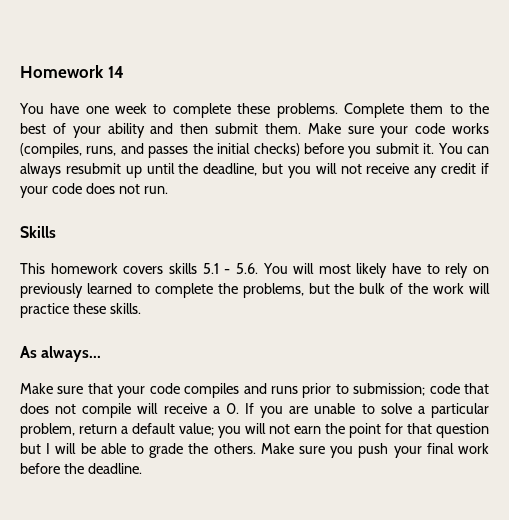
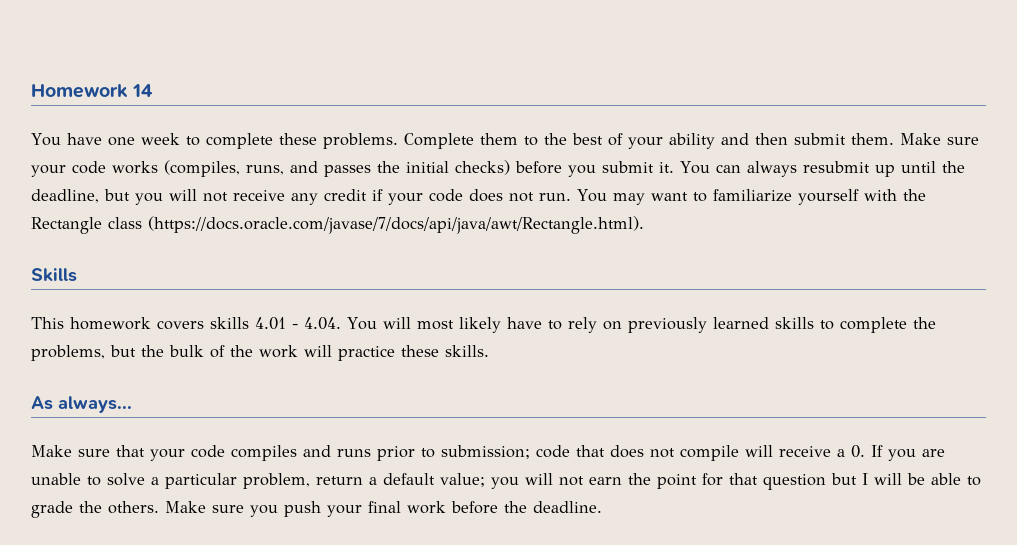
+ You may want to familiarize yourself with the Rectangle class (https://docs.oracle.com/javase/7/docs/api/java/awt/Rectangle.html).
- This homework covers skills 5.1 - 5.6. You will most likely have to rely on previously learned to complete the problems, but the bulk of the work will practice these skills.
+ This homework covers skills 4.01 - 4.04. You will most likely have to rely on previously learned skills to complete the problems, but the bulk of the work will practice these skills.

